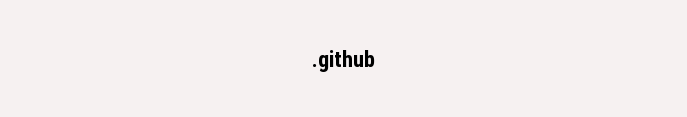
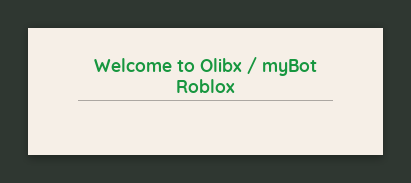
- .github
+ Welcome to Olibx / myBot Roblox

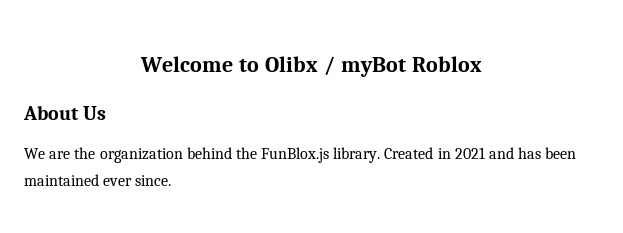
+ About Us
+ We are the organization behind the FunBlox.js library. Created in 2021 and has been maintained ever since.

